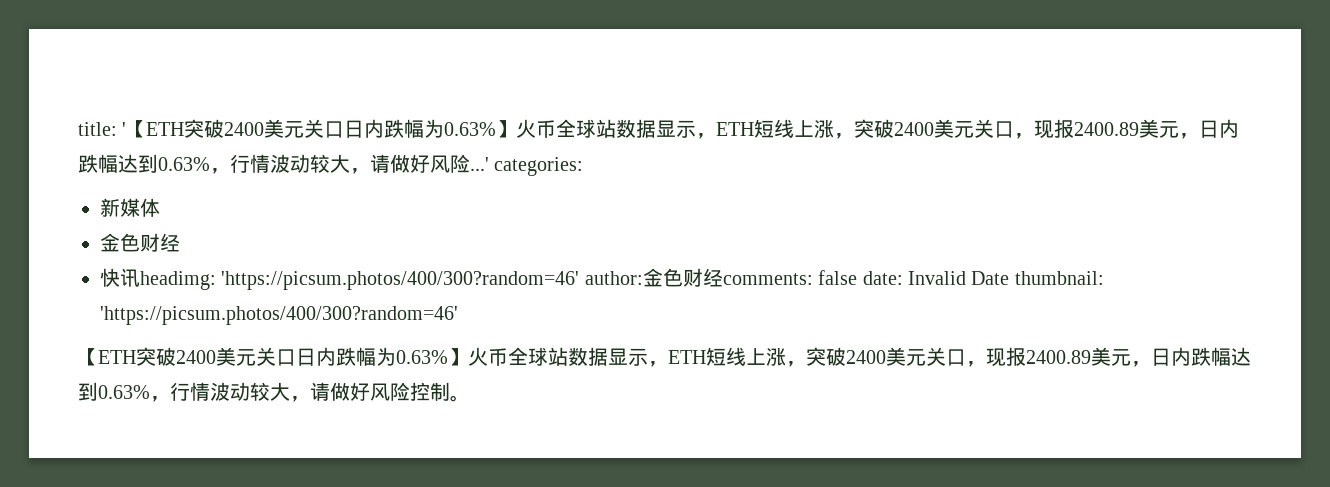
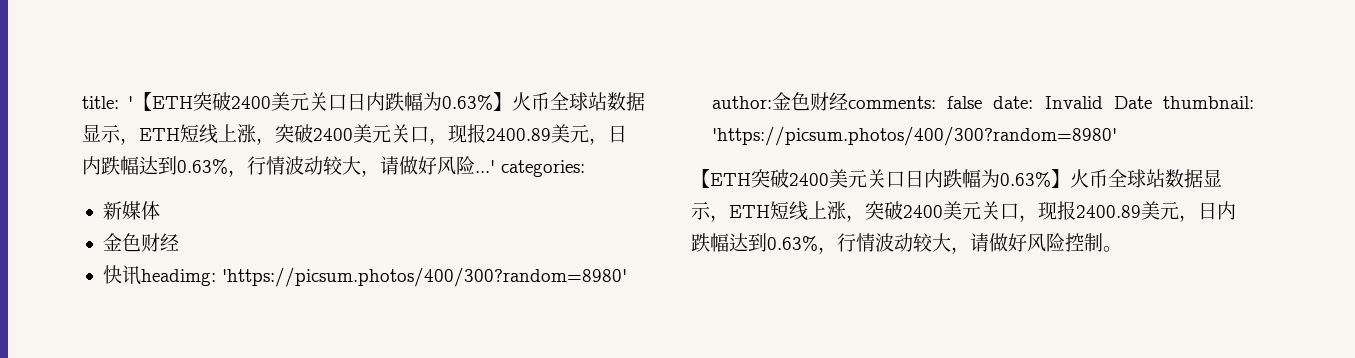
- 快讯headimg: 'https://picsum.photos/400/300?random=46' author:金色财经comments: false date: Invalid Date thumbnail: 'https://picsum.photos/400/300?random=46'
+ 快讯headimg: 'https://picsum.photos/400/300?random=8980' author:金色财经comments: false date: Invalid Date thumbnail: 'https://picsum.photos/400/300?random=8980'

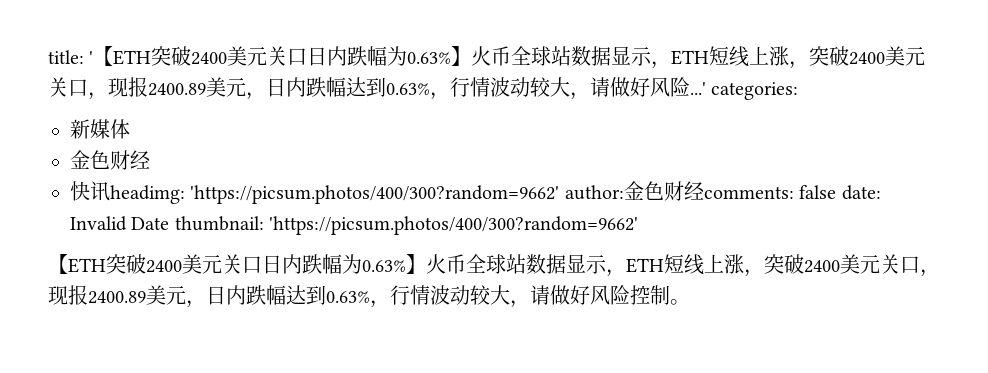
- 快讯headimg: 'https://picsum.photos/400/300?random=8980' author:金色财经comments: false date: Invalid Date thumbnail: 'https://picsum.photos/400/300?random=8980'
+ 快讯headimg: 'https://picsum.photos/400/300?random=9662' author:金色财经comments: false date: Invalid Date thumbnail: 'https://picsum.photos/400/300?random=9662'

